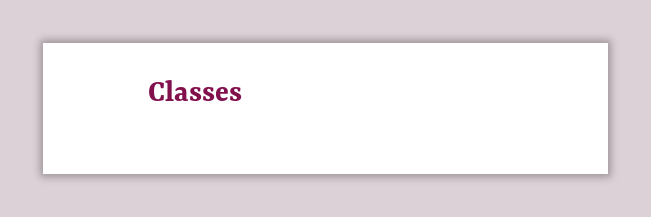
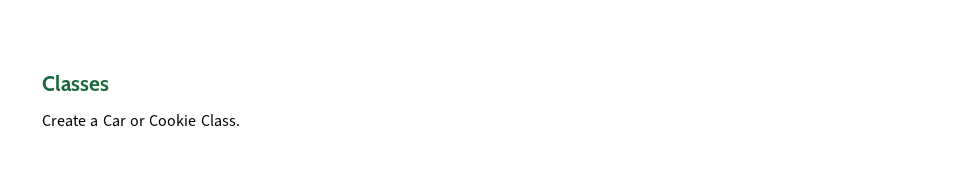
+ Create a Car or Cookie Class.

